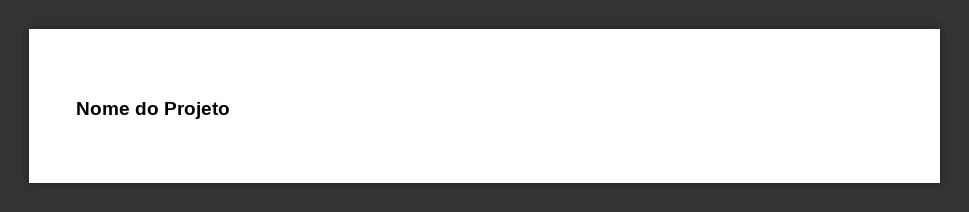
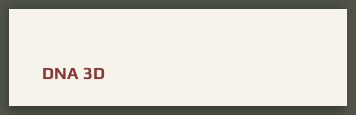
- Nome do Projeto
+ DNA 3D

